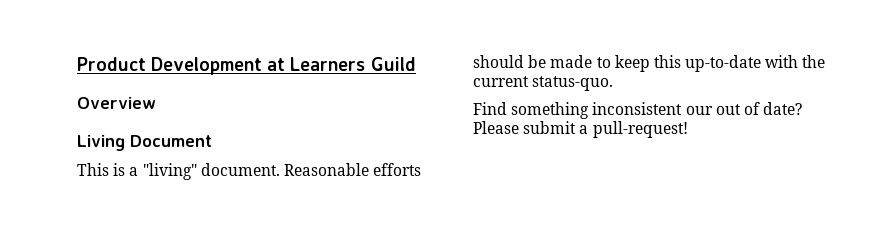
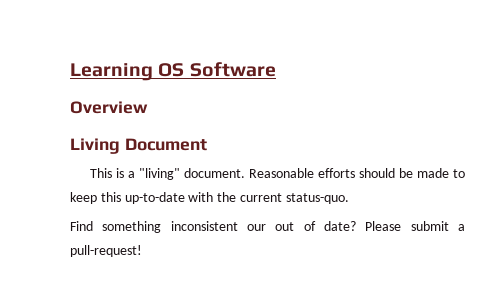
- Product Development at Learners Guild
+ Learning OS Software

